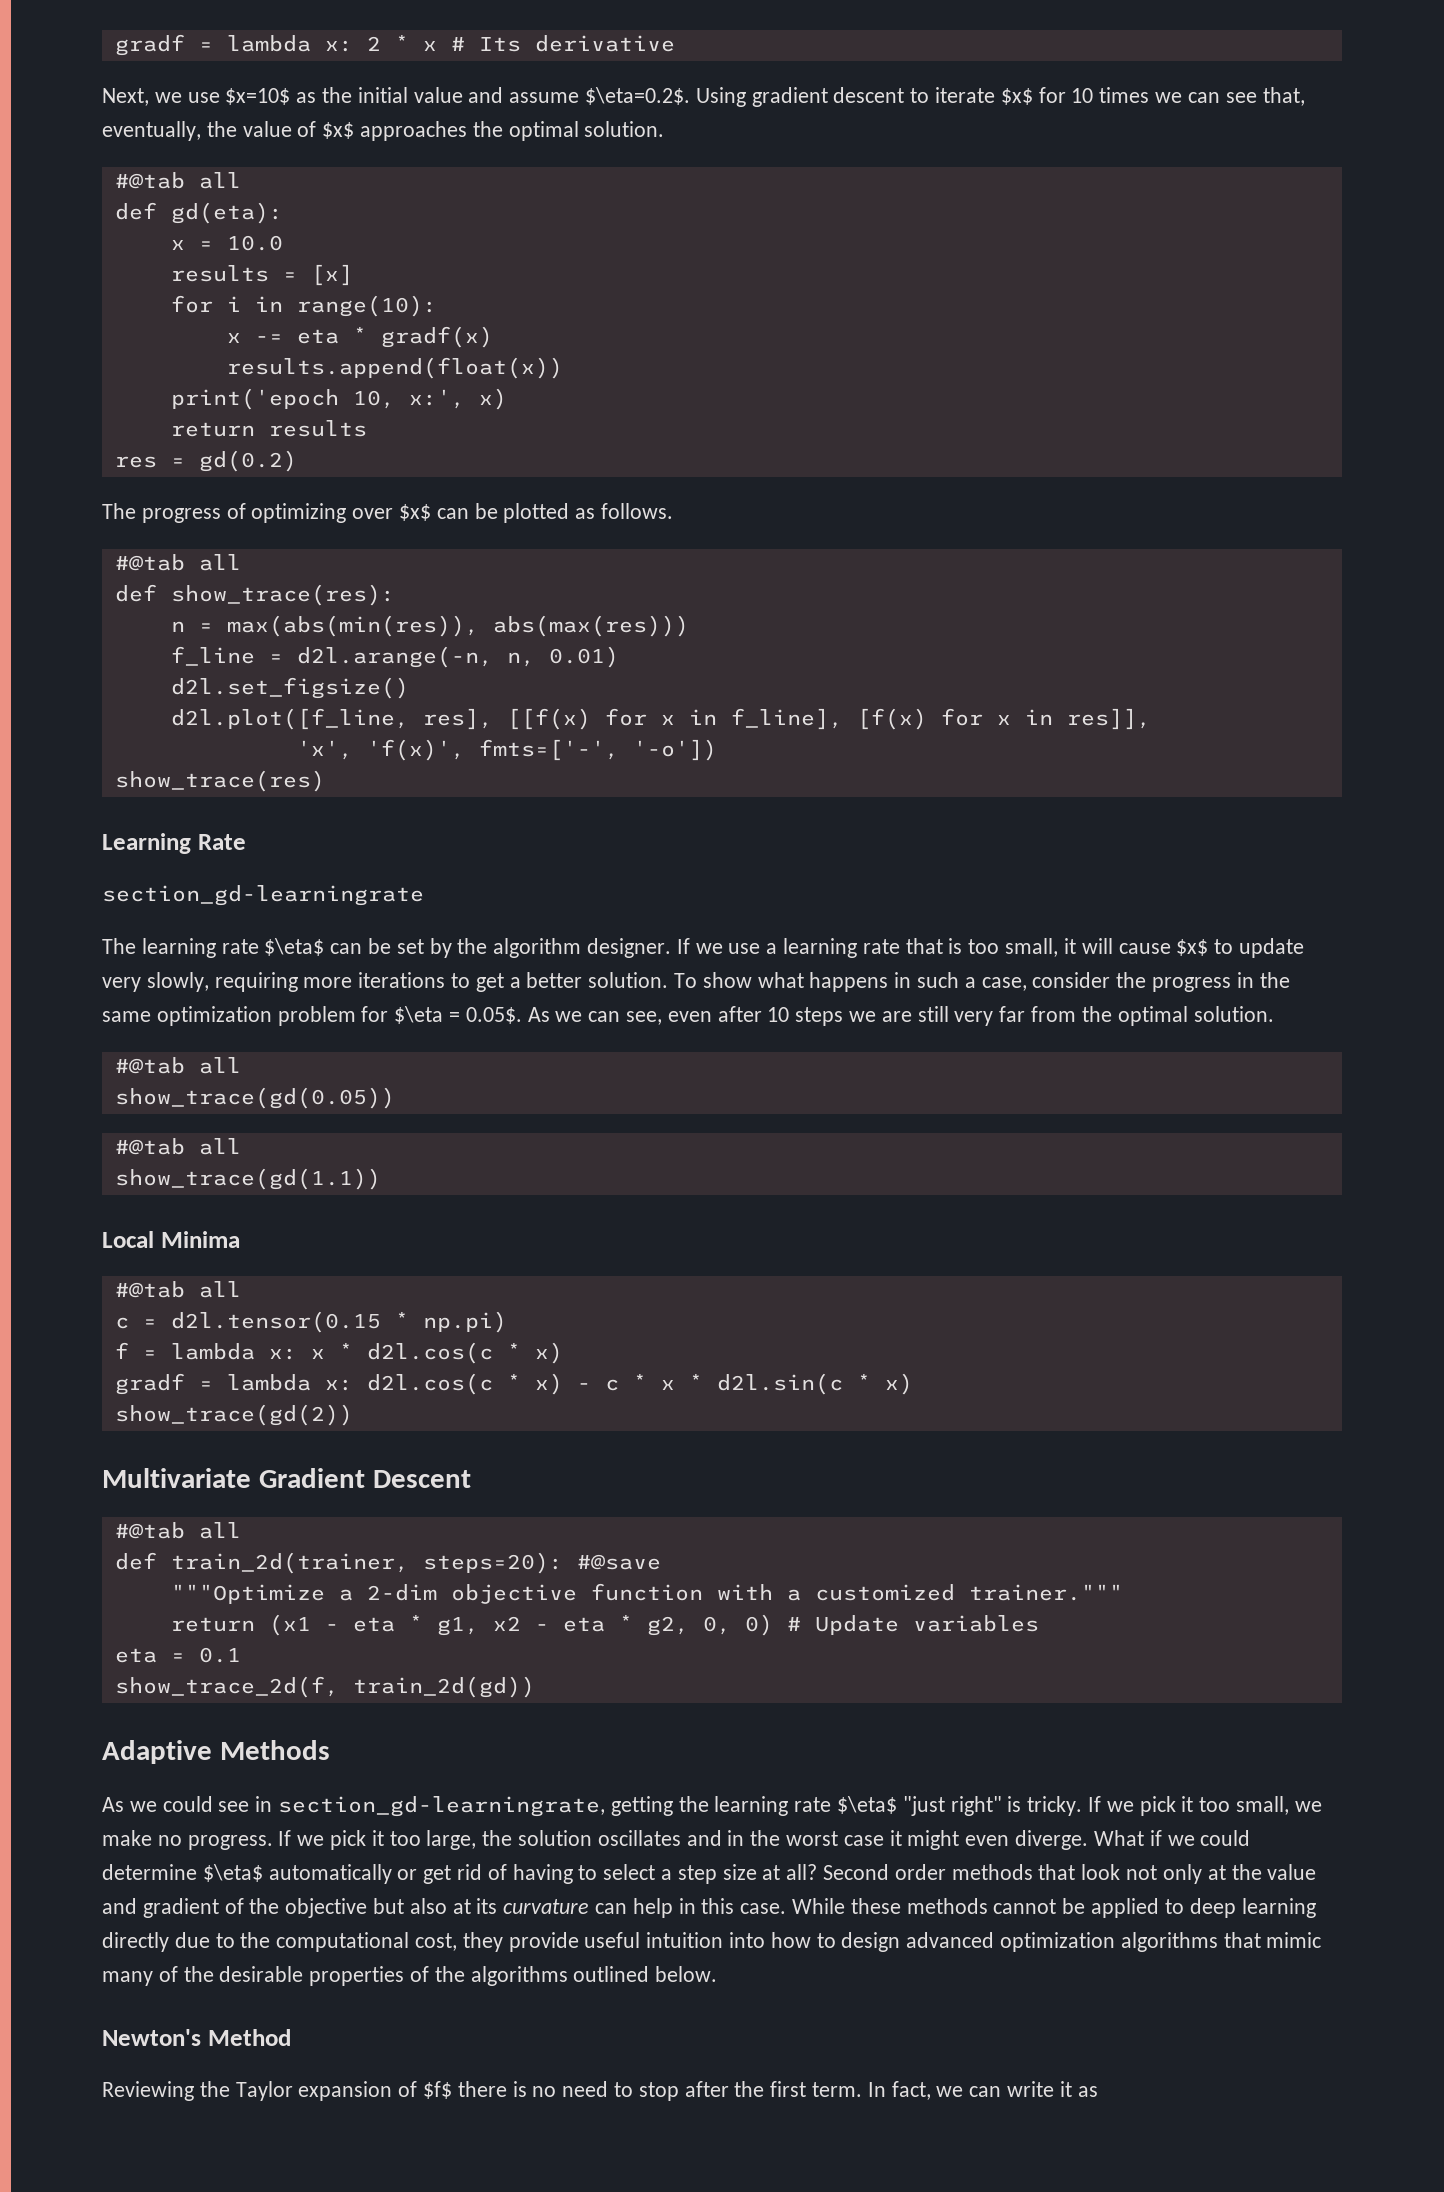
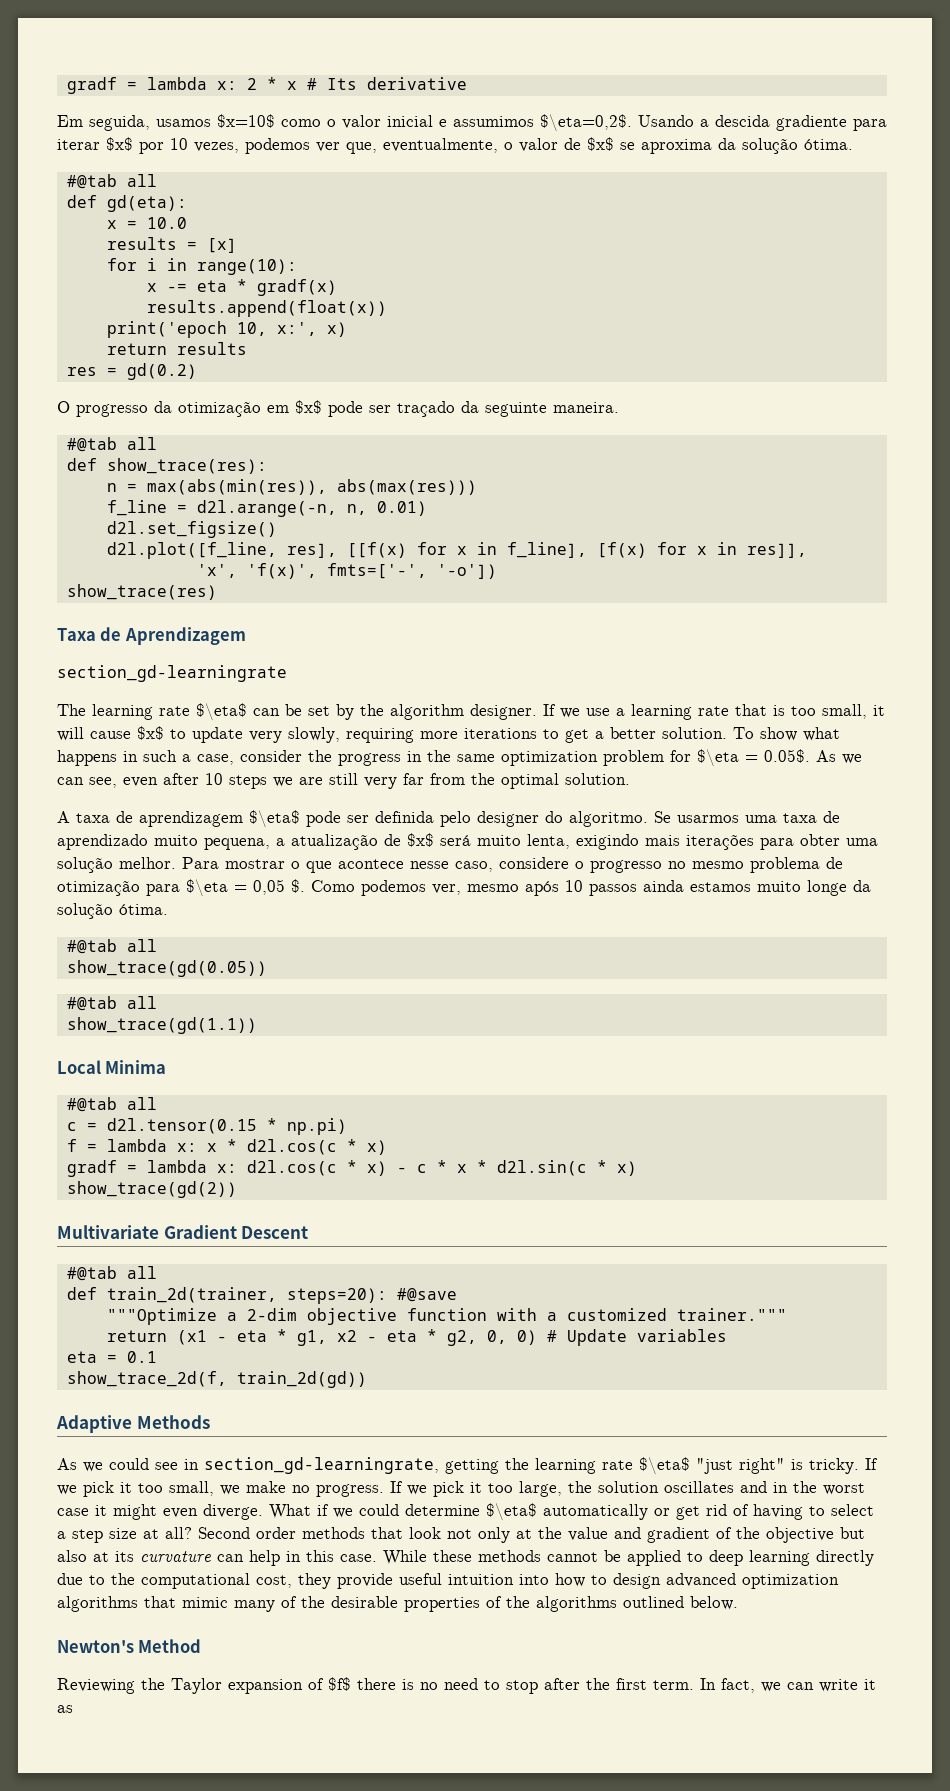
- Next, we use $x=10$ as the initial value and assume $\eta=0.2$. Using gradient descent to iterate $x$ for 10 times we can see that, eventually, the value of $x$ approaches the optimal solution.
+ Em seguida, usamos $x=10$ como o valor inicial e assumimos $\eta=0,2$. Usando a descida gradiente para iterar $x$ por 10 vezes, podemos ver que, eventualmente, o valor de $x$ se aproxima da solução ótima.
- The progress of optimizing over $x$ can be plotted as follows.
+ O progresso da otimização em $x$ pode ser traçado da seguinte maneira.
- Learning Rate
+ Taxa de Aprendizagem
+ A taxa de aprendizagem $\eta$ pode ser definida pelo designer do algoritmo. Se usarmos uma taxa de aprendizado muito pequena, a atualização de $x$ será muito lenta, exigindo mais iterações para obter uma solução melhor. Para mostrar o que acontece nesse caso, considere o progresso no mesmo problema de otimização para $\eta = 0,05 $. Como podemos ver, mesmo após 10 passos ainda estamos muito longe da solução ótima.

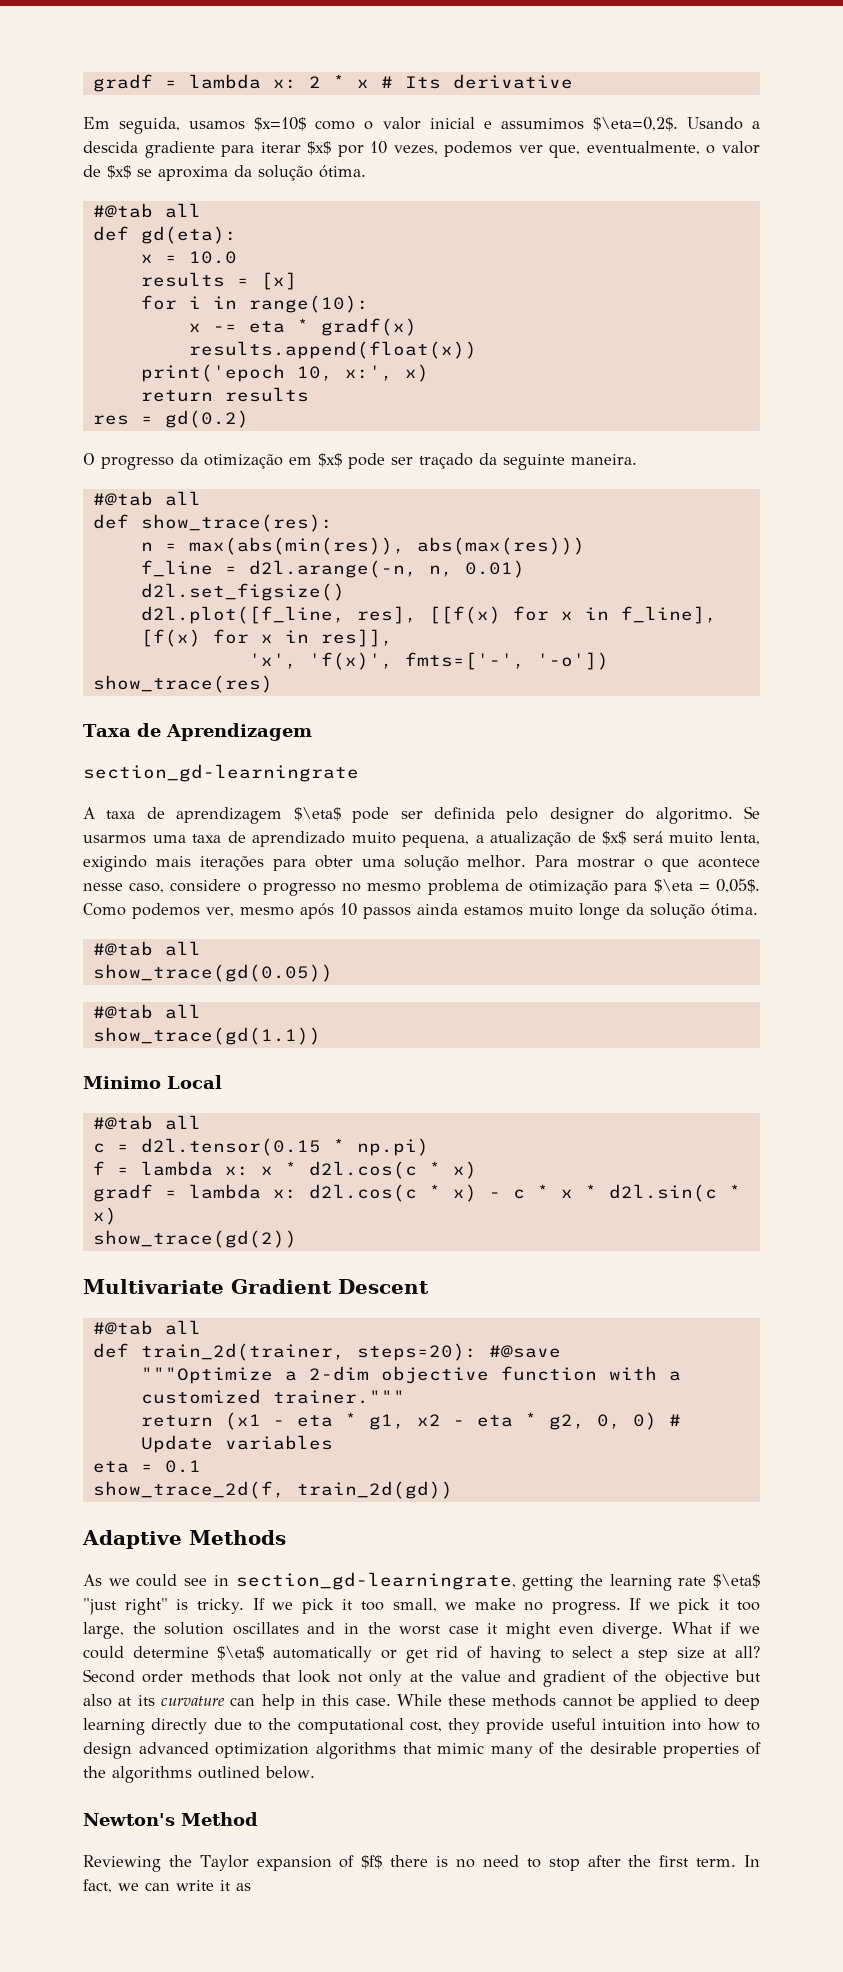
- The learning rate $\eta$ can be set by the algorithm designer. If we use a learning rate that is too small, it will cause $x$ to update very slowly, requiring more iterations to get a better solution. To show what happens in such a case, consider the progress in the same optimization problem for $\eta = 0.05$. As we can see, even after 10 steps we are still very far from the optimal solution.
- Para mostrar o que acontece nesse caso, considere o progresso no mesmo problema de otimização para $\eta = 0,05 $.
+ Para mostrar o que acontece nesse caso, considere o progresso no mesmo problema de otimização para $\eta = 0,05$.
- Local Minima
+ Minimo Local

